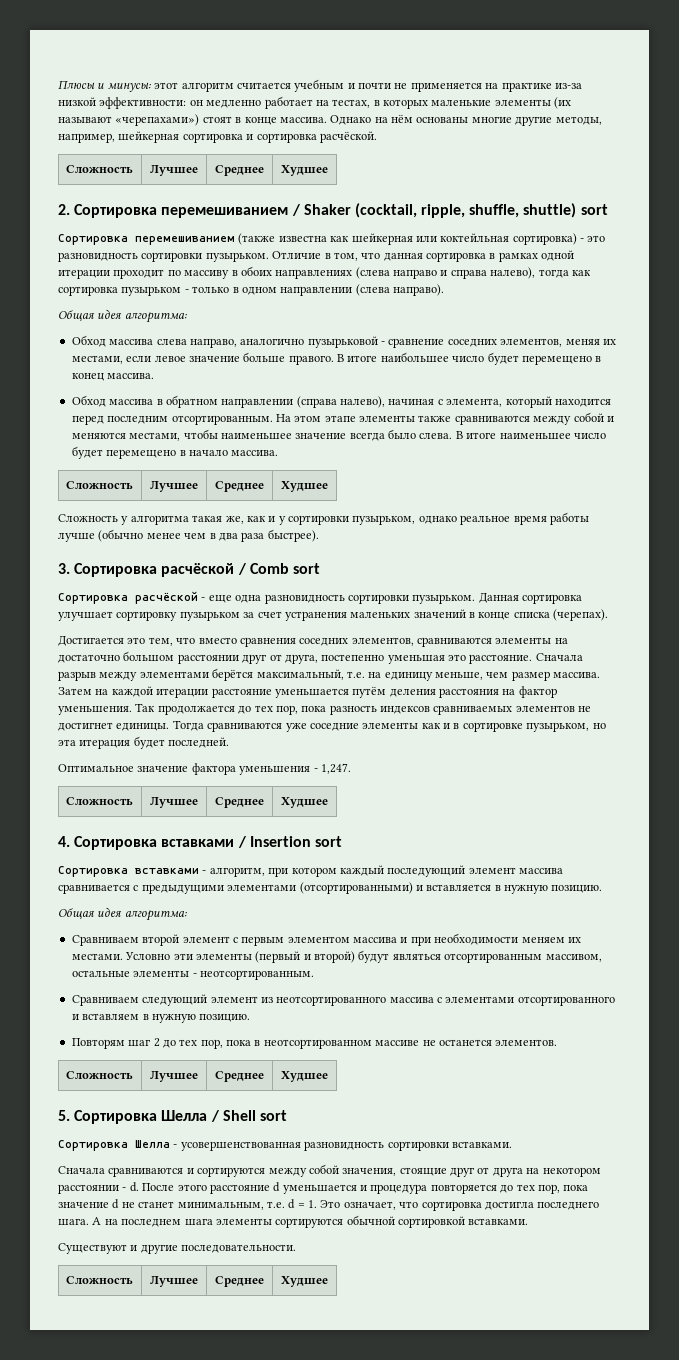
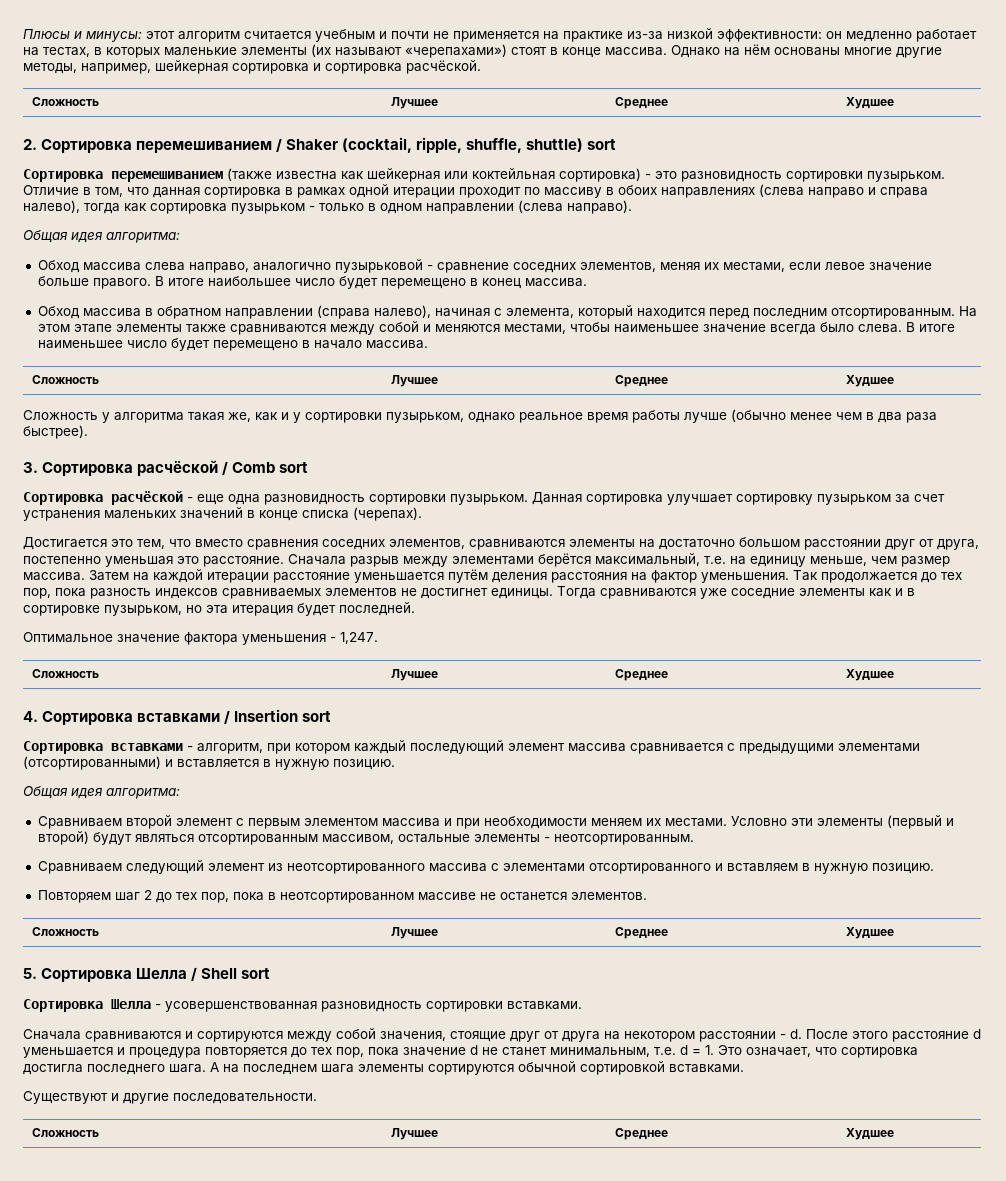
- Повторям шаг 2 до тех пор, пока в неотсортированном массиве не останется элементов.
+ Повторяем шаг 2 до тех пор, пока в неотсортированном массиве не останется элементов.

